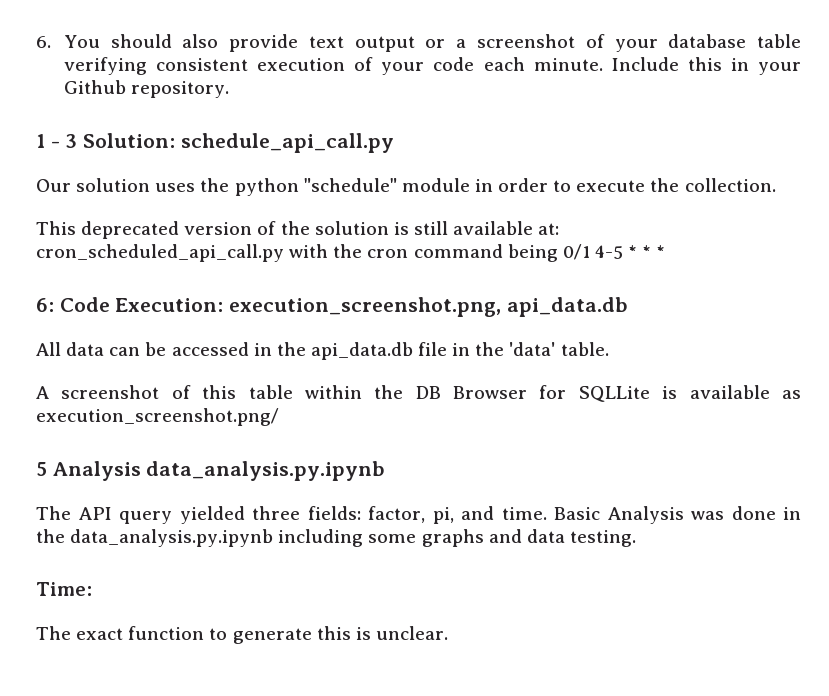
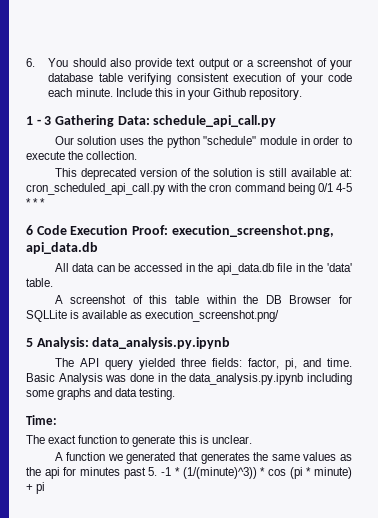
- 1 - 3 Solution: schedule_api_call.py
+ 1 - 3 Gathering Data: schedule_api_call.py
- 6: Code Execution: execution_screenshot.png, api_data.db
+ 6 Code Execution Proof: execution_screenshot.png, api_data.db
- 5 Analysis data_analysis.py.ipynb
+ 5 Analysis: data_analysis.py.ipynb
+ A function we generated that generates the same values as the api for minutes past 5. -1 * (1/(minute)^3)) * cos (pi * minute) + pi

